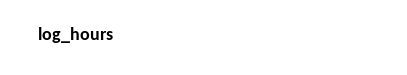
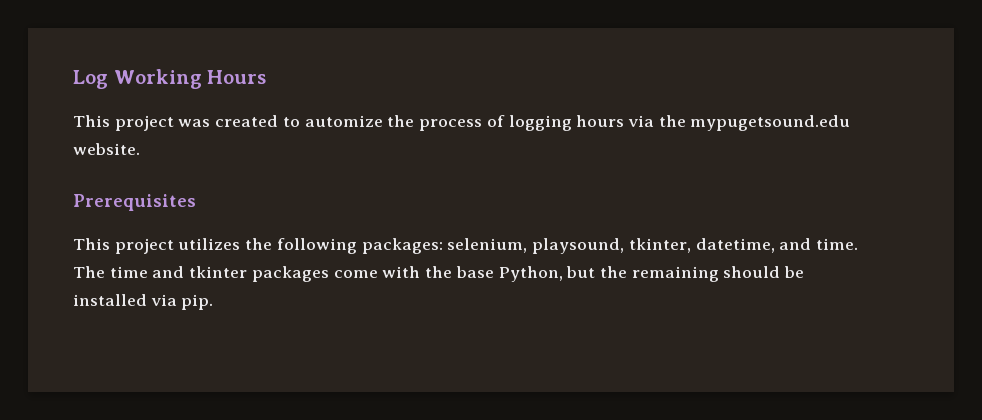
- log_hours
+ Log Working Hours
+ This project was created to automize the process of logging hours via the mypugetsound.edu website.
+ Prerequisites
+ This project utilizes the following packages: selenium, playsound, tkinter, datetime, and time. The time and tkinter packages come with the base Python, but the remaining should be installed via pip.

